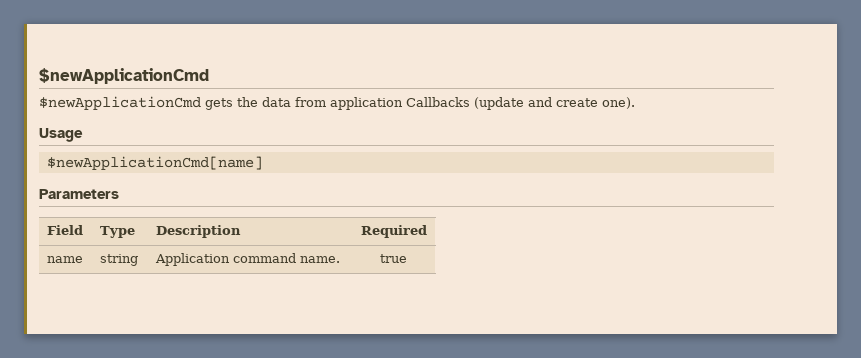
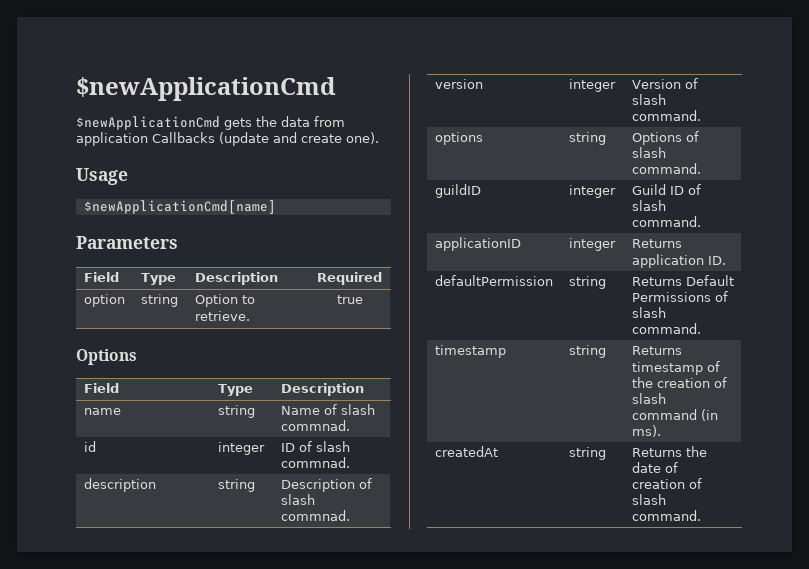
- name | string | Application command name. | true
+ option | string | Option to retrieve. | true
+ Options
+ Field | Type | Description
+ name | string | Name of slash commnad.
+ id | integer | ID of slash commnad.
+ description | string | Description of slash commnad.
+ version | integer | Version of slash command.
+ options | string | Options of slash command.
+ guildID | integer | Guild ID of slash command.
+ applicationID | integer | Returns application ID.
+ defaultPermission | string | Returns Default Permissions of slash command.
+ timestamp | string | Returns timestamp of the creation of slash command (in ms).
+ createdAt | string | Returns the date of creation of slash command.

